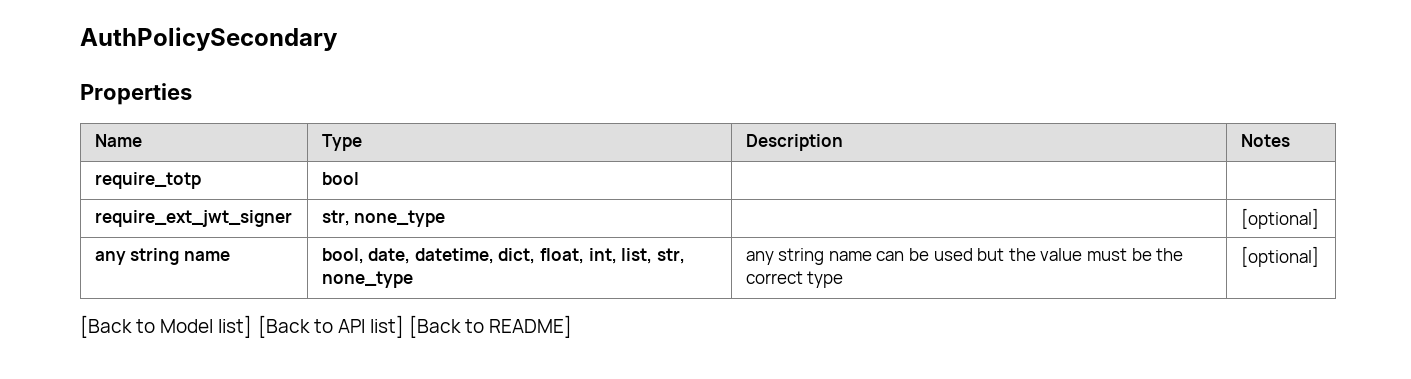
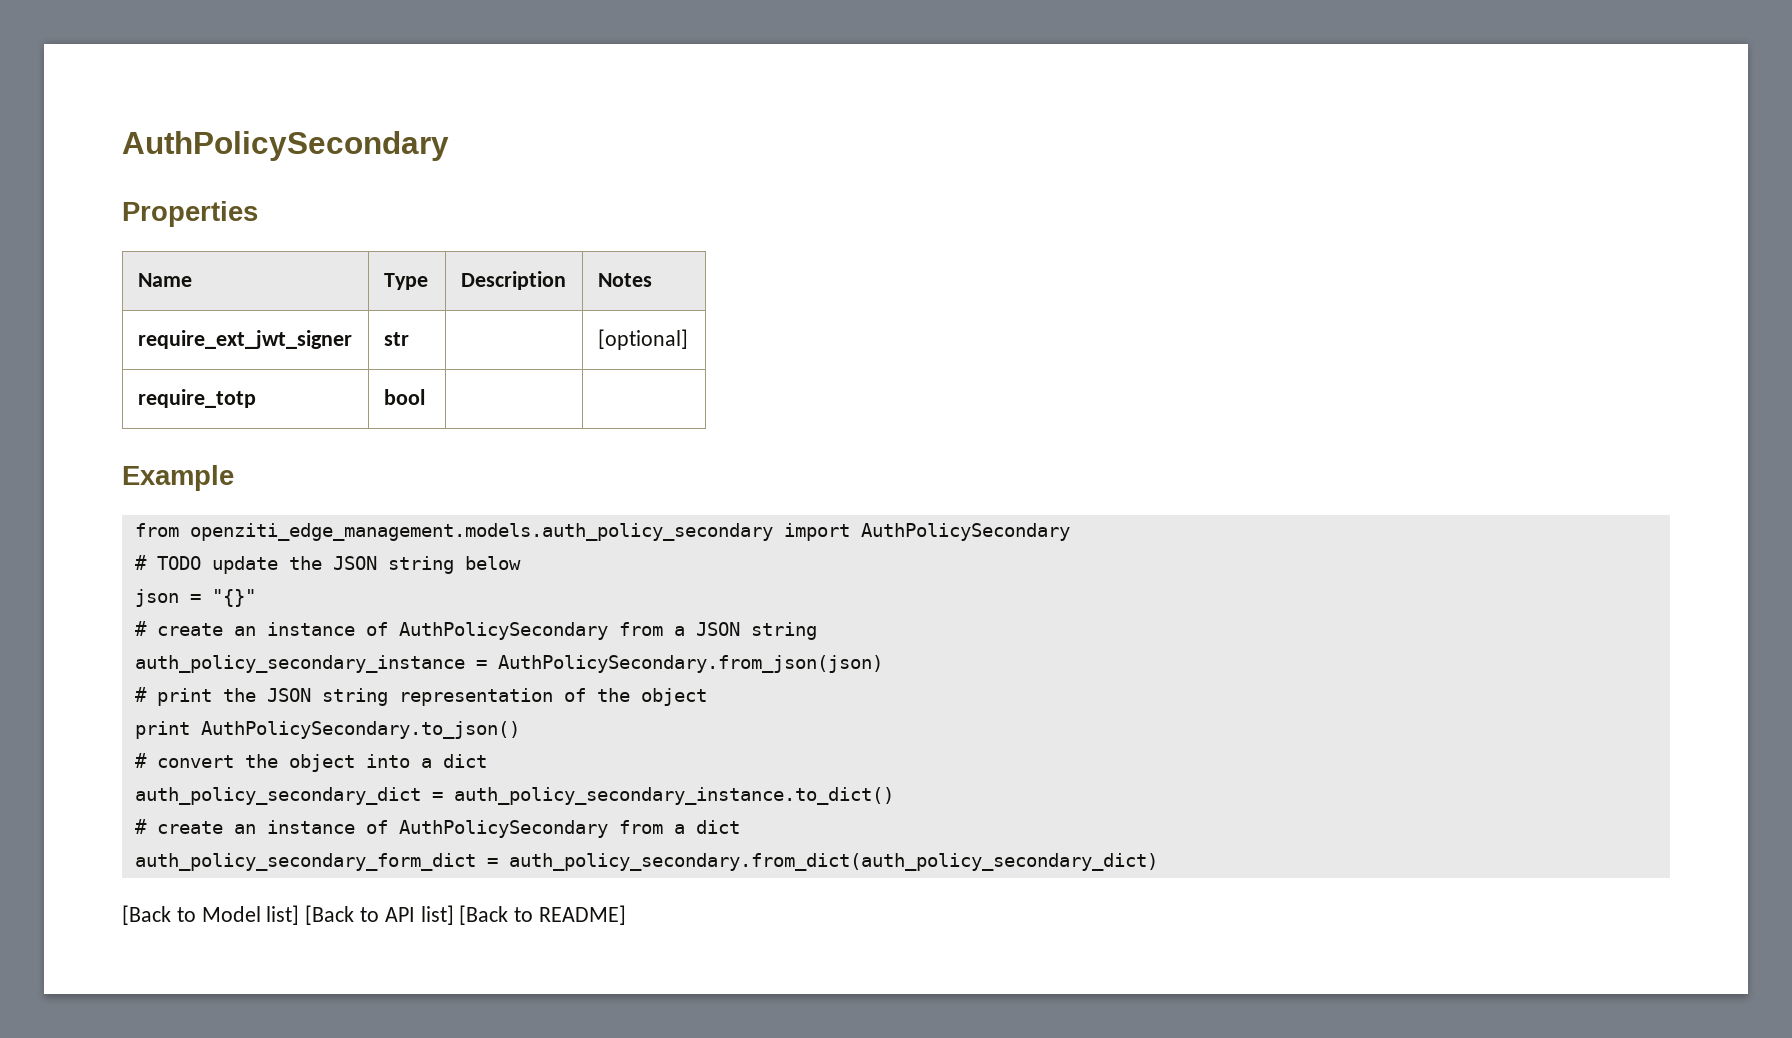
+ require_ext_jwt_signer | str | | [optional]
- require_ext_jwt_signer | str, none_type | | [optional]
- any string name | bool, date, datetime, dict, float, int, list, str, none_type | any string name can be used but the value must be the correct type | [optional]
+ Example
+ from openziti_edge_management.models.auth_policy_secondary import AuthPolicySecondary
+ # TODO update the JSON string below
+ json = "{}"
+ # create an instance of AuthPolicySecondary from a JSON string
+ auth_policy_secondary_instance = AuthPolicySecondary.from_json(json)
+ # print the JSON string representation of the object
+ print AuthPolicySecondary.to_json()
+ # convert the object into a dict
+ auth_policy_secondary_dict = auth_policy_secondary_instance.to_dict()
+ # create an instance of AuthPolicySecondary from a dict
+ auth_policy_secondary_form_dict = auth_policy_secondary.from_dict(auth_policy_secondary_dict)

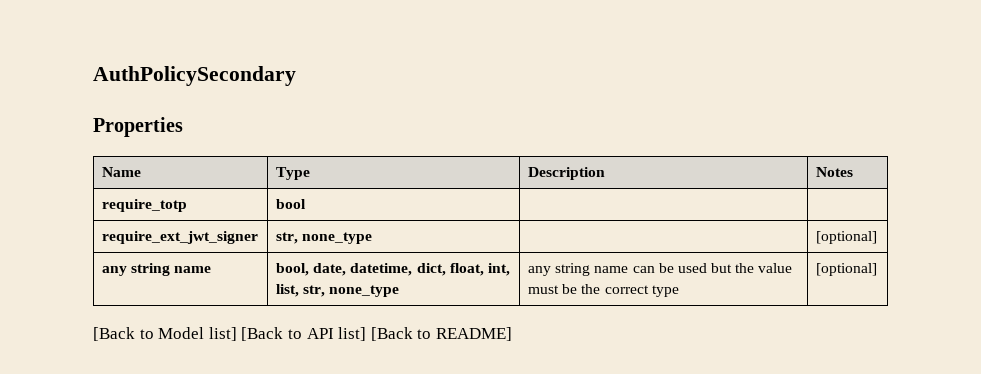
- require_ext_jwt_signer | str | | [optional]
- Example
- from openziti_edge_management.models.auth_policy_secondary import AuthPolicySecondary
- # TODO update the JSON string below
- json = "{}"
- # create an instance of AuthPolicySecondary from a JSON string
- auth_policy_secondary_instance = AuthPolicySecondary.from_json(json)
- # print the JSON string representation of the object
- print AuthPolicySecondary.to_json()
- # convert the object into a dict
- auth_policy_secondary_dict = auth_policy_secondary_instance.to_dict()
- # create an instance of AuthPolicySecondary from a dict
- auth_policy_secondary_form_dict = auth_policy_secondary.from_dict(auth_policy_secondary_dict)
+ require_ext_jwt_signer | str, none_type | | [optional]
+ any string name | bool, date, datetime, dict, float, int, list, str, none_type | any string name can be used but the value must be the correct type | [optional]

